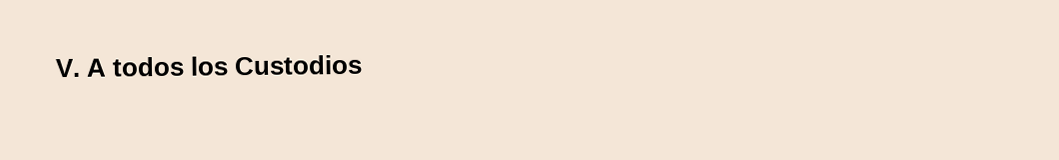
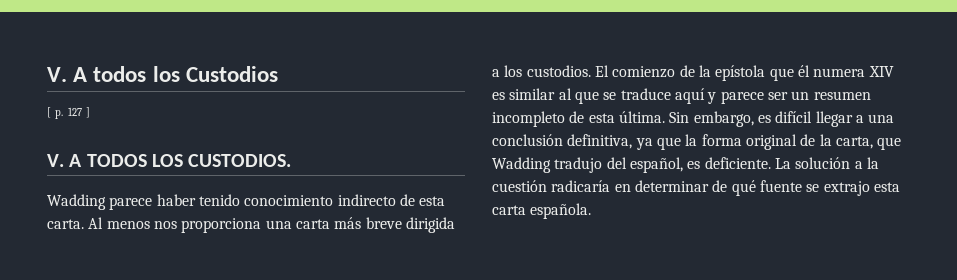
+ [ p. 127 ]
+ V. A TODOS LOS CUSTODIOS.
+ Wadding parece haber tenido conocimiento indirecto de esta carta. Al menos nos proporciona una carta más breve dirigida a los custodios. El comienzo de la epístola que él numera XIV es similar al que se traduce aquí y parece ser un resumen incompleto de esta última. Sin embargo, es difícil llegar a una conclusión definitiva, ya que la forma original de la carta, que Wadding tradujo del español, es deficiente. La solución a la cuestión radicaría en determinar de qué fuente se extrajo esta carta española.

